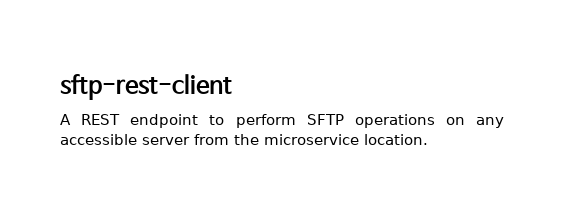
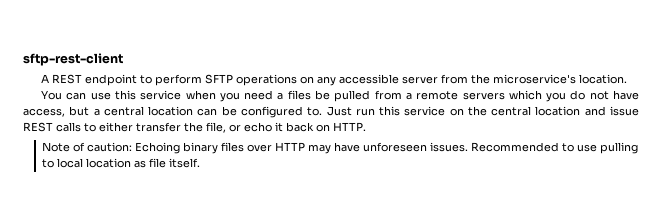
- A REST endpoint to perform SFTP operations on any accessible server from the microservice location.
+ A REST endpoint to perform SFTP operations on any accessible server from the microservice's location.
+ You can use this service when you need a files be pulled from a remote servers which you do not have access, but a central location can be configured to. Just run this service on the central location and issue REST calls to either transfer the file, or echo it back on HTTP.
+ Note of caution: Echoing binary files over HTTP may have unforeseen issues. Recommended to use pulling to local location as file itself.

